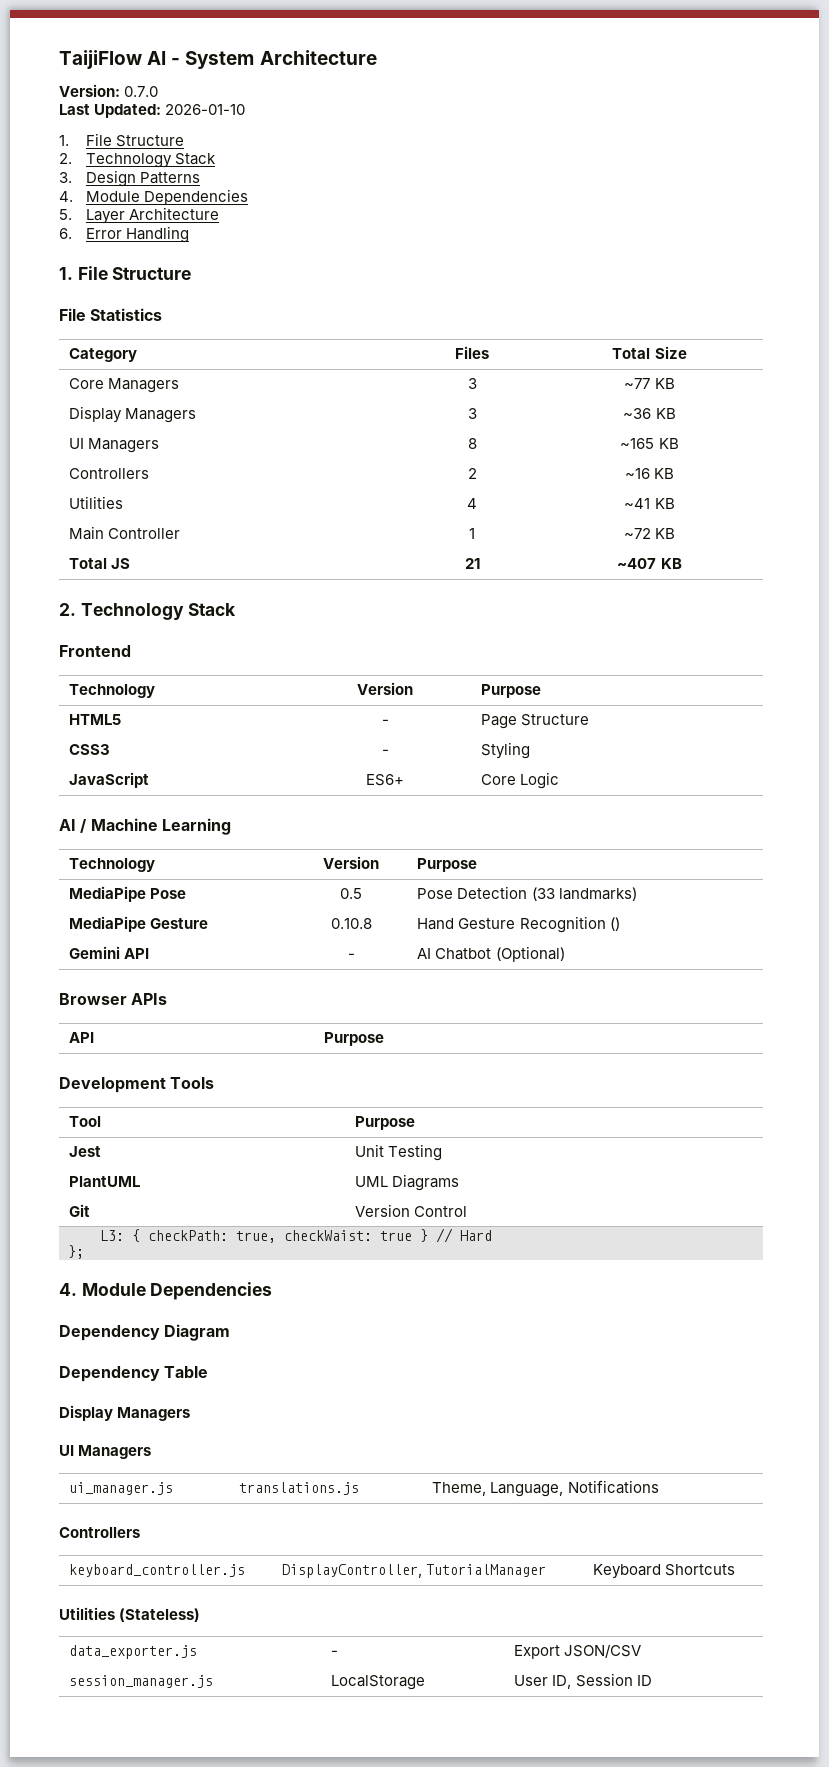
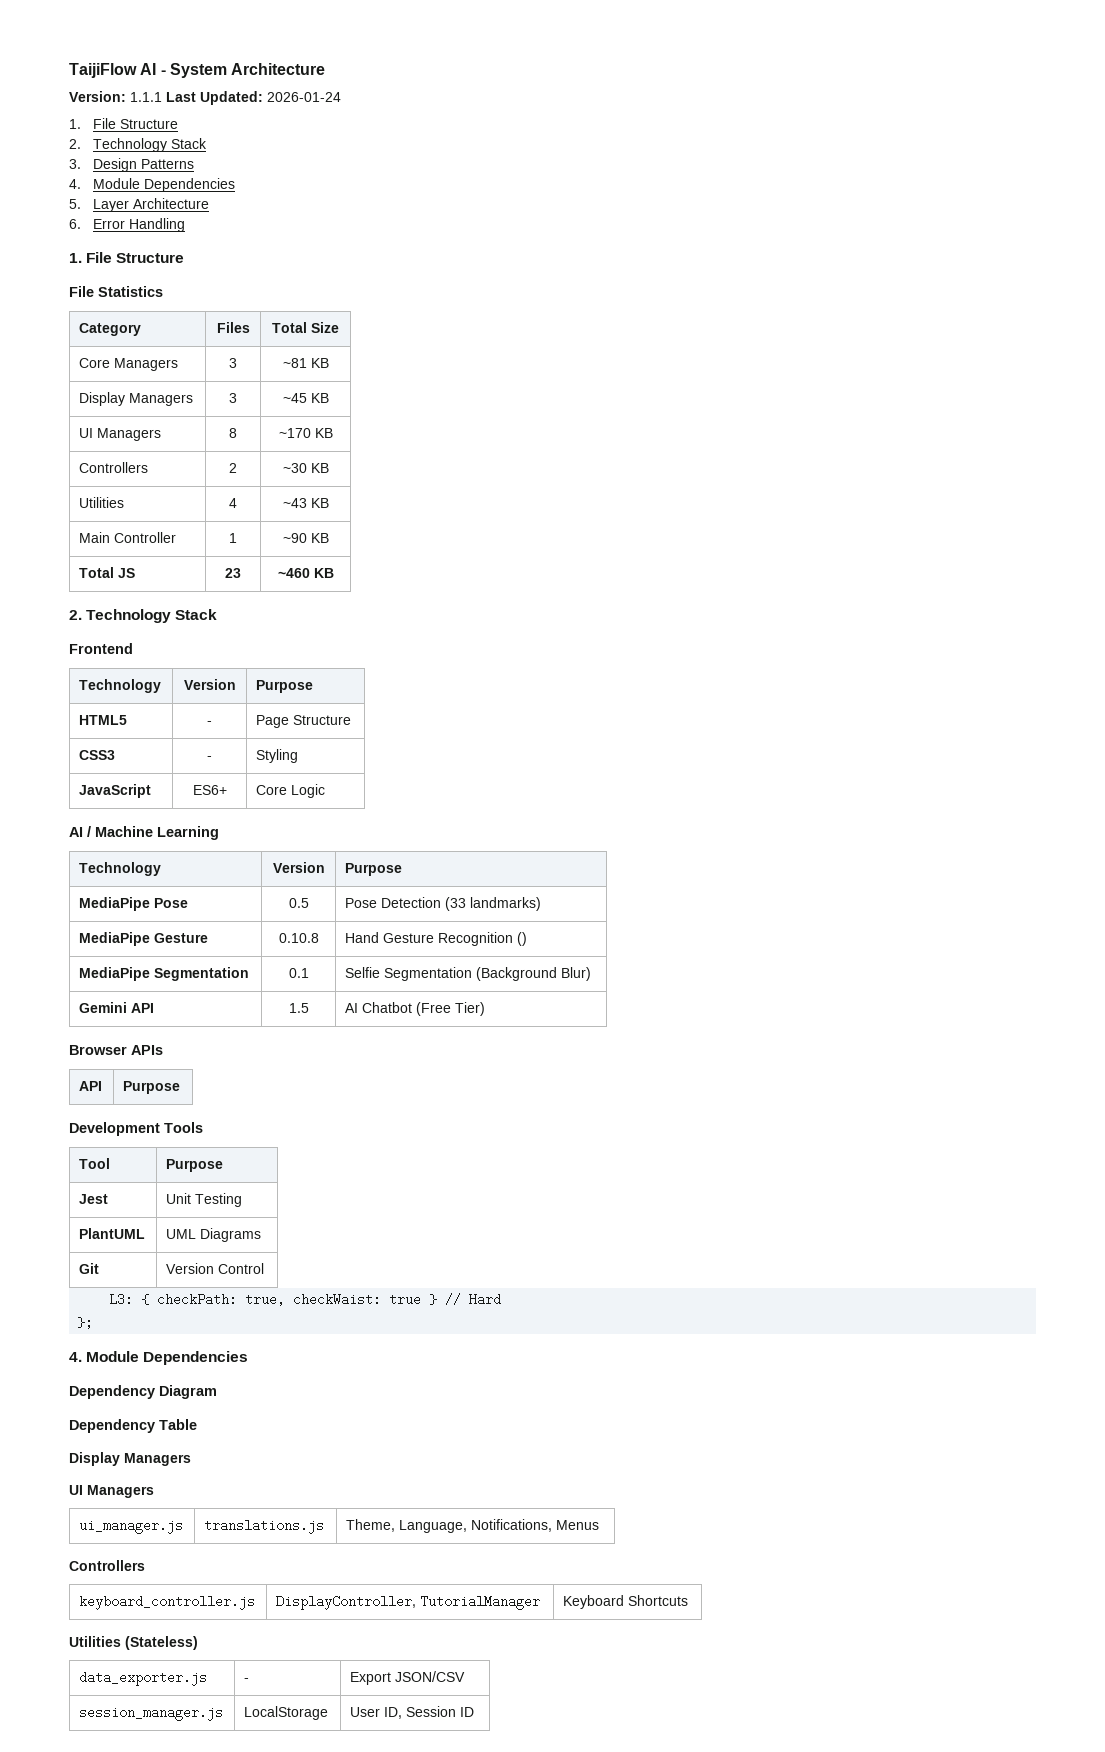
- Version: 0.7.0
- Last Updated: 2026-01-10
+ Version: 1.1.1 Last Updated: 2026-01-24
- Core Managers | 3 | ~77 KB
+ Core Managers | 3 | ~81 KB
- Display Managers | 3 | ~36 KB
+ Display Managers | 3 | ~45 KB
- UI Managers | 8 | ~165 KB
+ UI Managers | 8 | ~170 KB
- Controllers | 2 | ~16 KB
+ Controllers | 2 | ~30 KB
- Utilities | 4 | ~41 KB
+ Utilities | 4 | ~43 KB
- Main Controller | 1 | ~72 KB
+ Main Controller | 1 | ~90 KB
- Total JS | 21 | ~407 KB
+ Total JS | 23 | ~460 KB
+ MediaPipe Segmentation | 0.1 | Selfie Segmentation (Background Blur)
- Gemini API | - | AI Chatbot (Optional)
+ Gemini API | 1.5 | AI Chatbot (Free Tier)
- ui_manager.js | translations.js | Theme, Language, Notifications
+ ui_manager.js | translations.js | Theme, Language, Notifications, Menus

